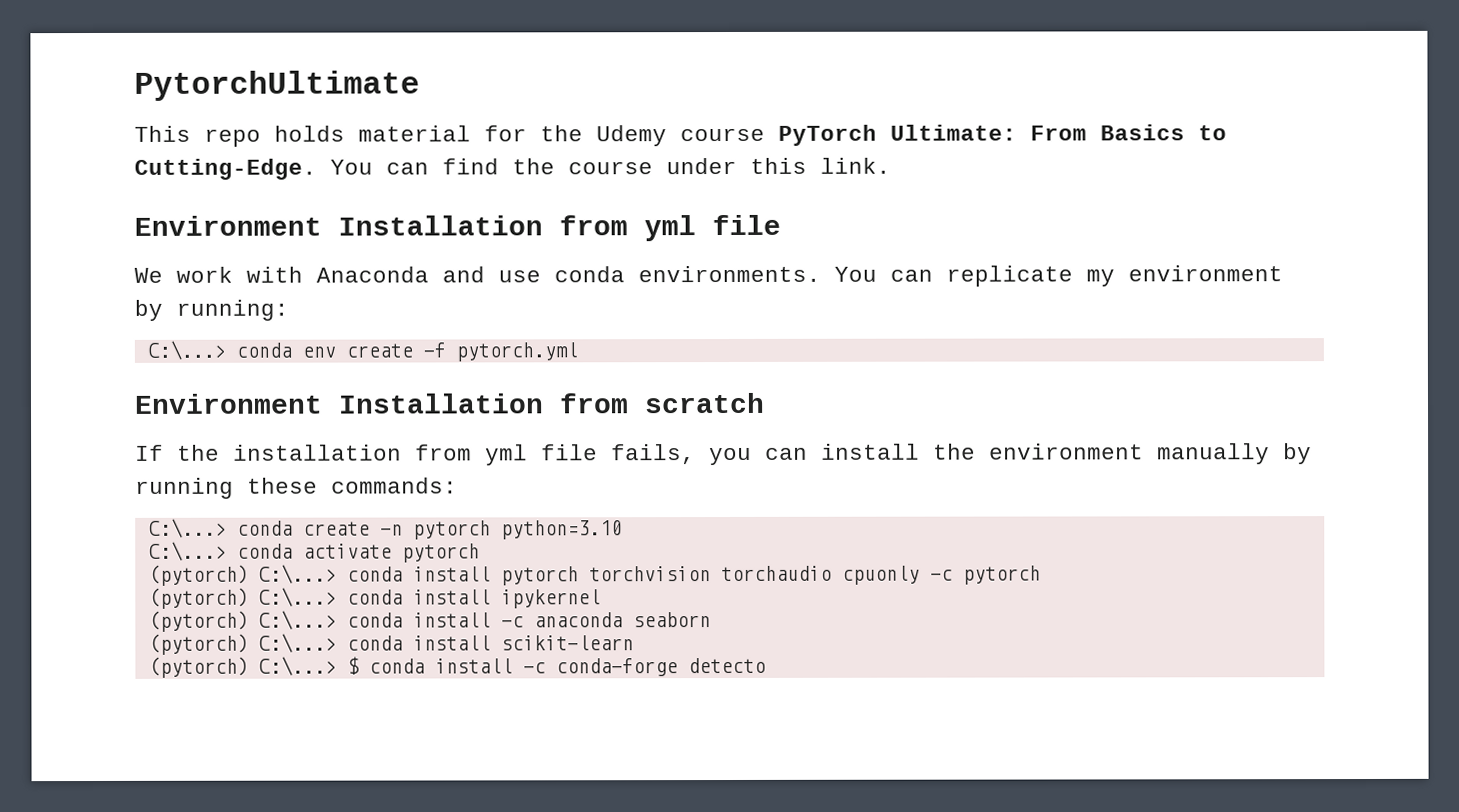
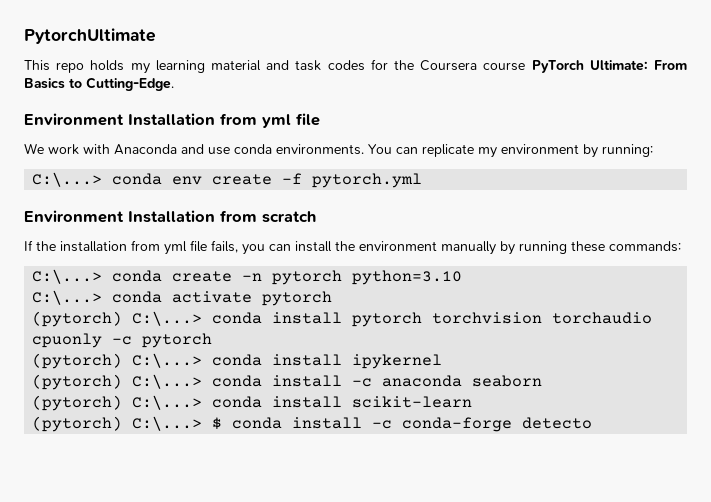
- This repo holds material for the Udemy course PyTorch Ultimate: From Basics to Cutting-Edge. You can find the course under this link.
+ This repo holds my learning material and task codes for the Coursera course PyTorch Ultimate: From Basics to Cutting-Edge.

